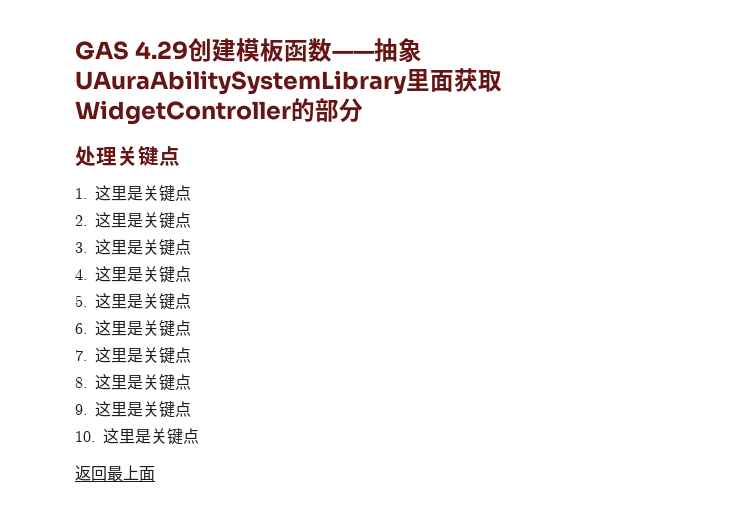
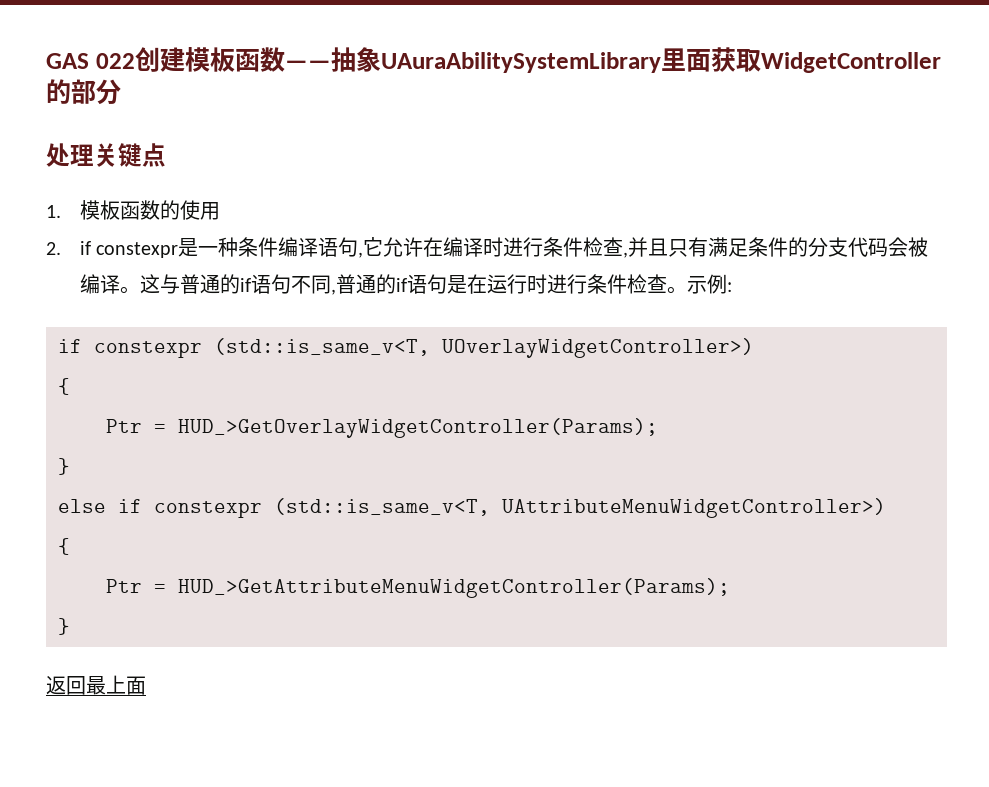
- GAS 4.29创建模板函数——抽象UAuraAbilitySystemLibrary里面获取WidgetController的部分
+ GAS 022创建模板函数——抽象UAuraAbilitySystemLibrary里面获取WidgetController的部分
- 1.这里是关键点
- 2.这里是关键点
- 3.这里是关键点
- 4.这里是关键点
- 5.这里是关键点
- 6.这里是关键点
- 7.这里是关键点
- 8.这里是关键点
- 9.这里是关键点
- 10.这里是关键点
+ 1.模板函数的使用
+ 2. if constexpr是一种条件编译语句,它允许在编译时进行条件检查,并且只有满足条件的分支代码会被编译。这与普通的if语句不同,普通的if语句是在运行时进行条件检查。示例:
+ if constexpr (std::is_same_v<T, UOverlayWidgetController>)
+ {
+ Ptr = HUD_>GetOverlayWidgetController(Params);
+ }
+ else if constexpr (std::is_same_v<T, UAttributeMenuWidgetController>)
+ {
+ Ptr = HUD_>GetAttributeMenuWidgetController(Params);
+ }

